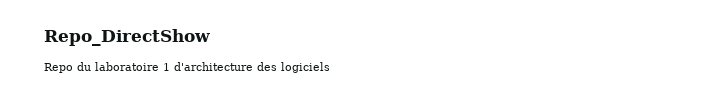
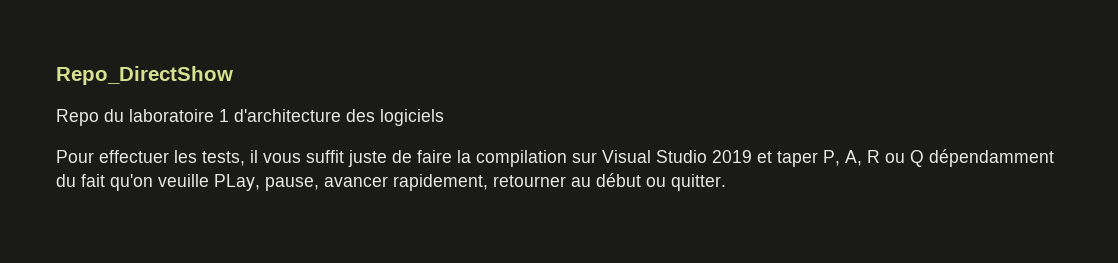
+ Pour effectuer les tests, il vous suffit juste de faire la compilation sur Visual Studio 2019 et taper P, A, R ou Q dépendamment du fait qu'on veuille PLay, pause, avancer rapidement, retourner au début ou quitter.

